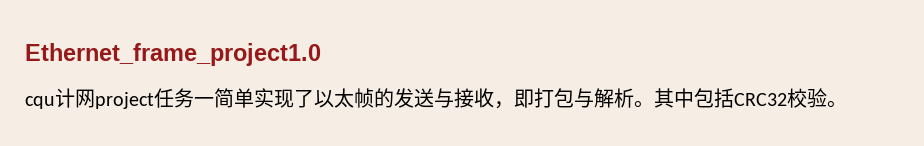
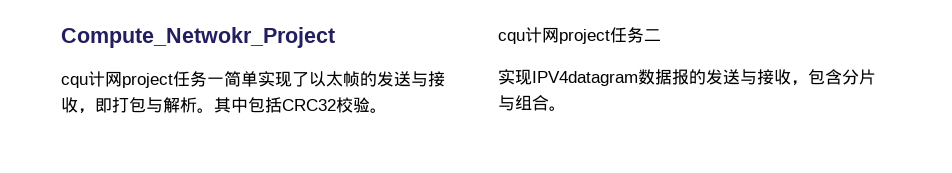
- Ethernet_frame_project1.0
+ Compute_Netwokr_Project
+ cqu计网project任务二
+ 实现IPV4datagram数据报的发送与接收，包含分片与组合。

